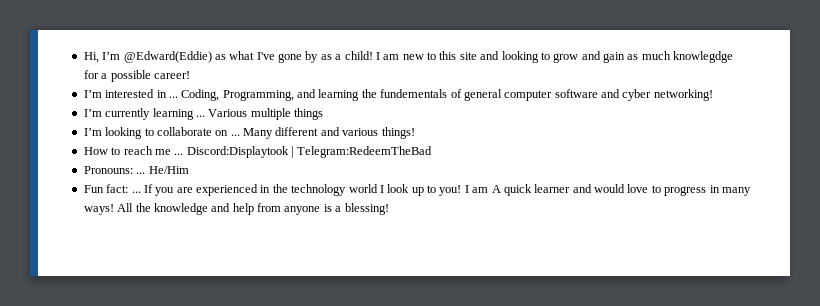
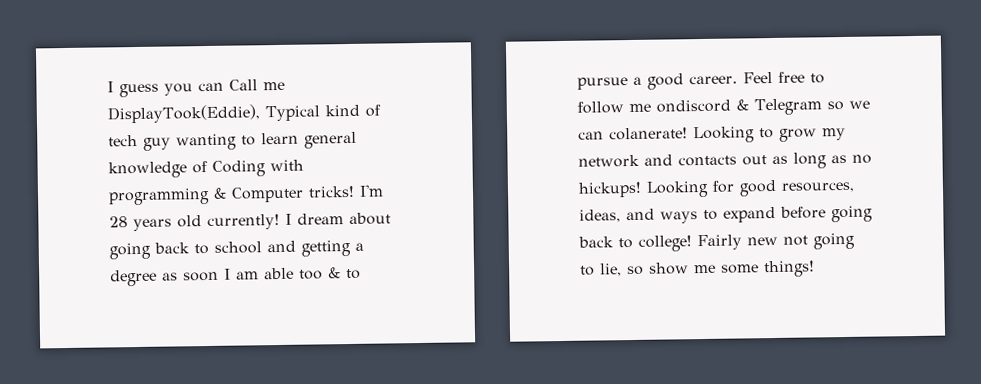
- Hi, I’m @Edward(Eddie) as what I've gone by as a child! I am new to this site and looking to grow and gain as much knowlegdge for a possible career!
- I’m interested in ... Coding, Programming, and learning the fundementals of general computer software and cyber networking!
- I’m currently learning ... Various multiple things
- I’m looking to collaborate on ... Many different and various things!
- How to reach me ... Discord:Displaytook | Telegram:RedeemTheBad
- Pronouns: ... He/Him
- Fun fact: ... If you are experienced in the technology world I look up to you! I am A quick learner and would love to progress in many ways! All the knowledge and help from anyone is a blessing!
+ I guess you can Call me DisplayTook(Eddie), Typical kind of tech guy wanting to learn general knowledge of Coding with programming & Computer tricks! I'm 28 years old currently! I dream about going back to school and getting a degree as soon I am able too & to pursue a good career. Feel free to follow me ondiscord & Telegram so we can colanerate! Looking to grow my network and contacts out as long as no hickups! Looking for good resources, ideas, and ways to expand before going back to college! Fairly new not going to lie, so show me some things!

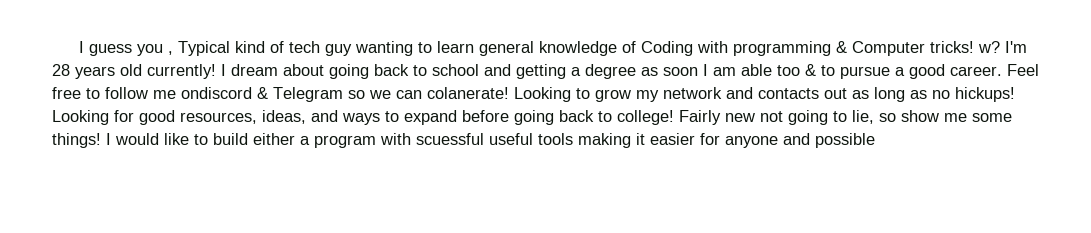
- I guess you can Call me DisplayTook(Eddie), Typical kind of tech guy wanting to learn general knowledge of Coding with programming & Computer tricks!
+ I guess you , Typical kind of tech guy wanting to learn general knowledge of Coding with programming & Computer tricks! w?
+ I would like to build either a program with scuessful useful tools making it easier for anyone and possible

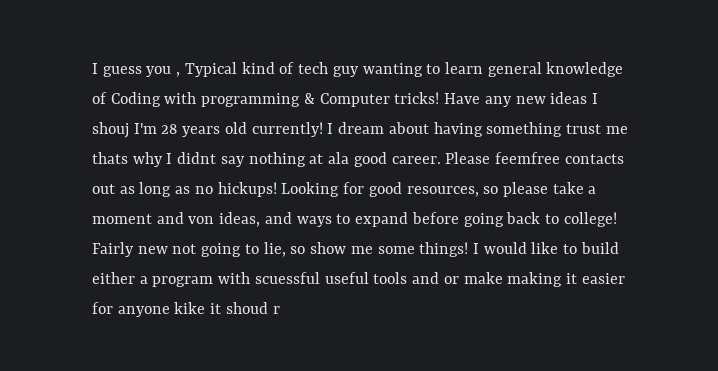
- I guess you , Typical kind of tech guy wanting to learn general knowledge of Coding with programming & Computer tricks! w? I'm 28 years old currently!
+ I guess you , Typical kind of tech guy wanting to learn general knowledge of Coding with programming & Computer tricks! Have any new ideas I shouj I'm 28 years old currently!
- I dream about going back to school and getting a degree as soon I am able too & to pursue a good career. Feel free to follow me ondiscord & Telegram so we can colanerate! Looking to grow my network and contacts out as long as no hickups!
+ I dream about having something trust me thats why I didnt say nothing at ala good career. Please feemfree contacts out as long as no hickups!
- Looking for good resources, ideas, and ways to expand before going back to college!
+ Looking for good resources, so please take a moment and von ideas, and ways to expand before going back to college!
- I would like to build either a program with scuessful useful tools making it easier for anyone and possible
+ I would like to build either a program with scuessful useful tools and or make making it easier for anyone kike it shoud r

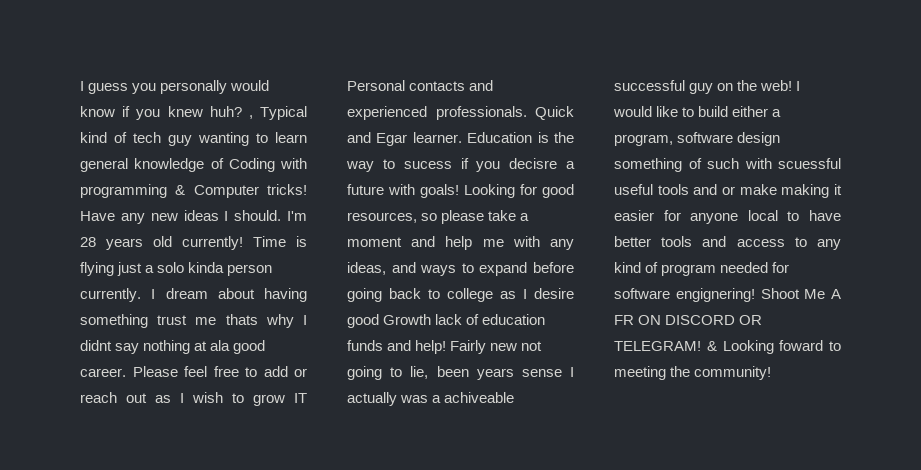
- I guess you , Typical kind of tech guy wanting to learn general knowledge of Coding with programming & Computer tricks!
+ I guess you personally would know if you knew huh? , Typical kind of tech guy wanting to learn general knowledge of Coding with programming & Computer tricks!
- Have any new ideas I shouj I'm 28 years old currently!
+ Have any new ideas I should. I'm 28 years old currently!
+ Time is flying just a solo kinda person currently.
- Please feemfree contacts out as long as no hickups!
+ Please feel free to add or reach out as I wish to grow IT Personal contacts and experienced professionals. Quick and Egar learner. Education is the way to sucess if you decisre a future with goals!
- Looking for good resources, so please take a moment and von ideas, and ways to expand before going back to college!
+ Looking for good resources, so please take a moment and help me with any ideas, and ways to expand before going back to college as I desire good Growth lack of education funds and help!
- Fairly new not going to lie, so show me some things!
+ Fairly new not going to lie, been years sense I actually was a achiveable successful guy on the web!
- I would like to build either a program with scuessful useful tools and or make making it easier for anyone kike it shoud r
+ I would like to build either a program, software design something of such with scuessful useful tools and or make making it easier for anyone local to have better tools and access to any kind of program needed for software engignering! Shoot Me A FR ON DISCORD OR TELEGRAM! & Looking foward to meeting the community!

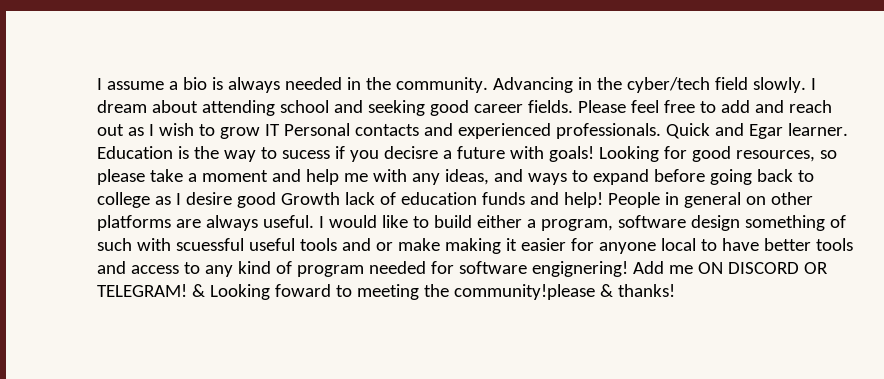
- I guess you personally would know if you knew huh? , Typical kind of tech guy wanting to learn general knowledge of Coding with programming & Computer tricks! Have any new ideas I should. I'm 28 years old currently! Time is flying just a solo kinda person currently. I dream about having something trust me thats why I didnt say nothing at ala good career.
+ I assume a bio is always needed in the community. Advancing in the cyber/tech field slowly. I dream about attending school and seeking good career fields.
- Please feel free to add or reach out as I wish to grow IT Personal contacts and experienced professionals.
+ Please feel free to add and reach out as I wish to grow IT Personal contacts and experienced professionals.
- Fairly new not going to lie, been years sense I actually was a achiveable successful guy on the web!
+ People in general on other platforms are always useful.
- Shoot Me A FR ON DISCORD OR TELEGRAM!
+ Add me ON DISCORD OR TELEGRAM!
- & Looking foward to meeting the community!
+ & Looking foward to meeting the community!please & thanks!

